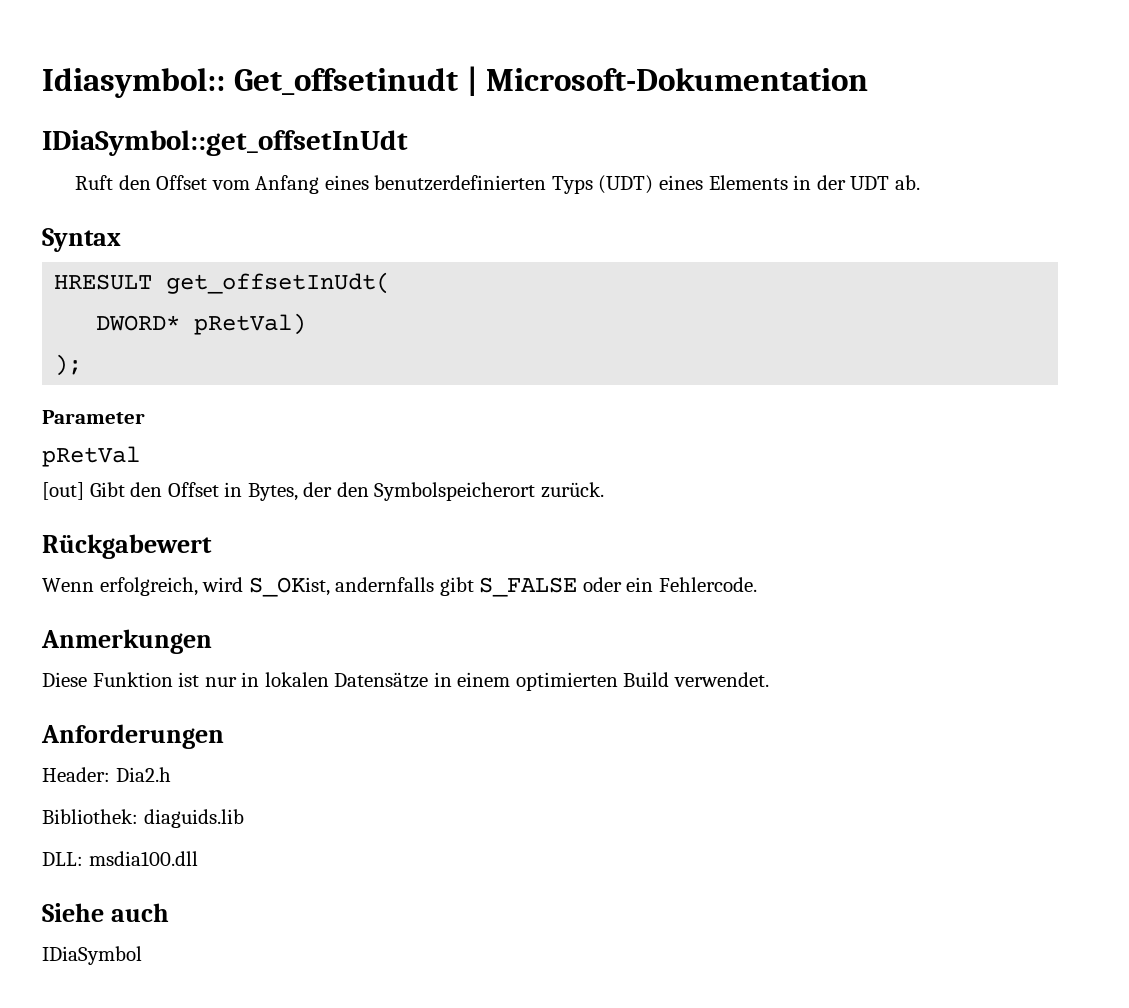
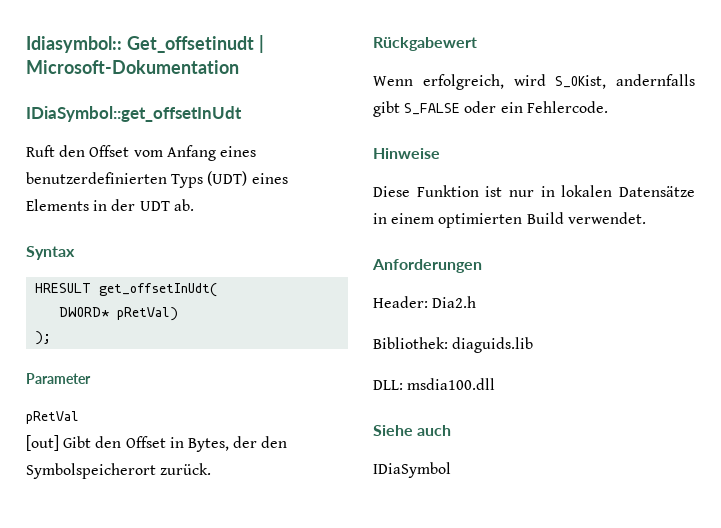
- Anmerkungen
+ Hinweise

